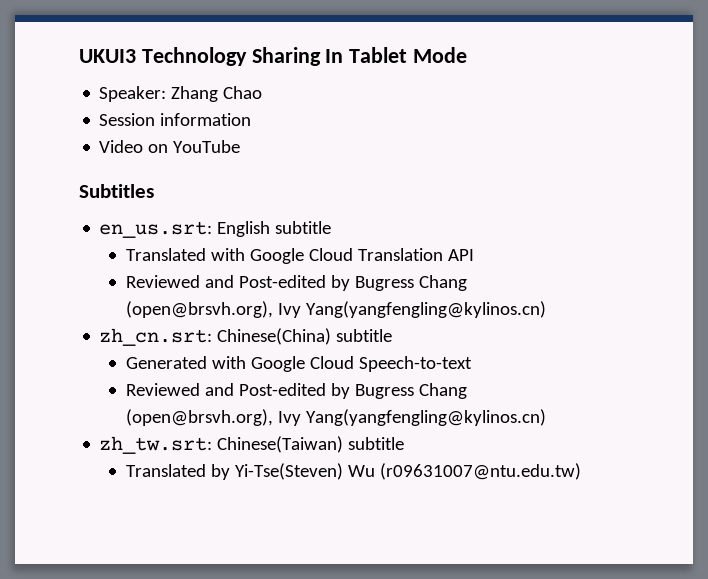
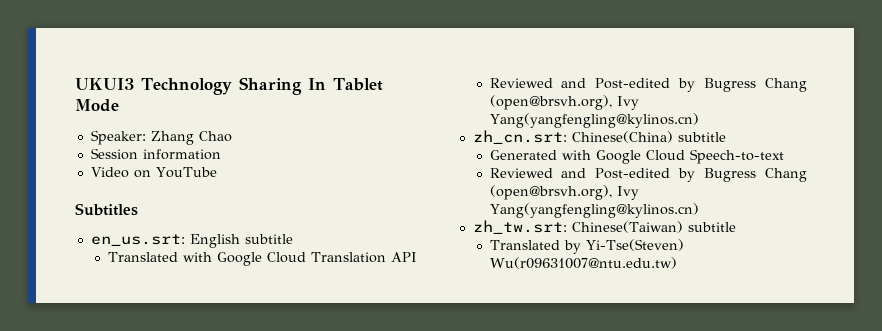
- Translated by Yi-Tse(Steven) Wu (r09631007@ntu.edu.tw)
+ Translated by Yi-Tse(Steven) Wu(r09631007@ntu.edu.tw)

